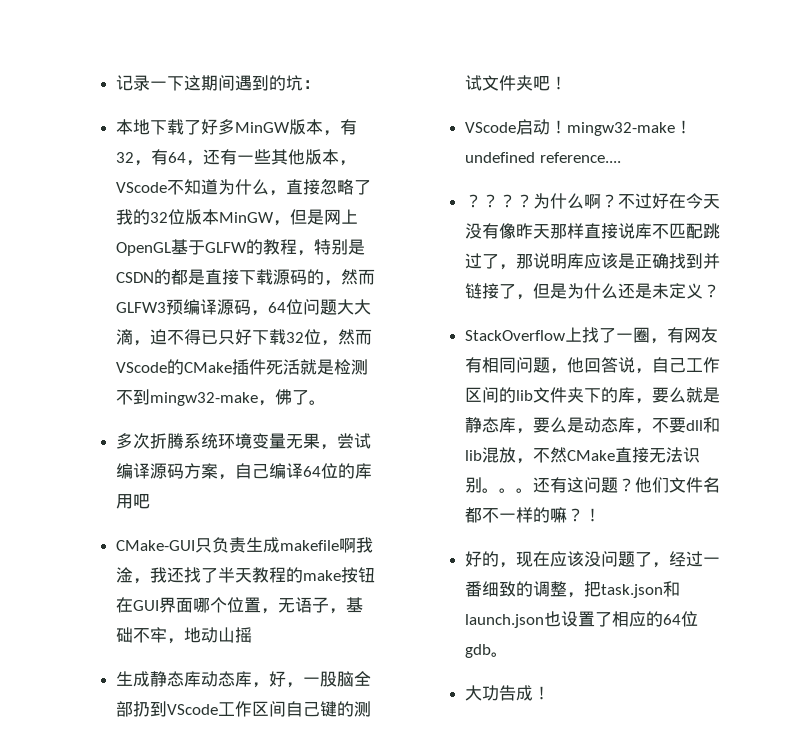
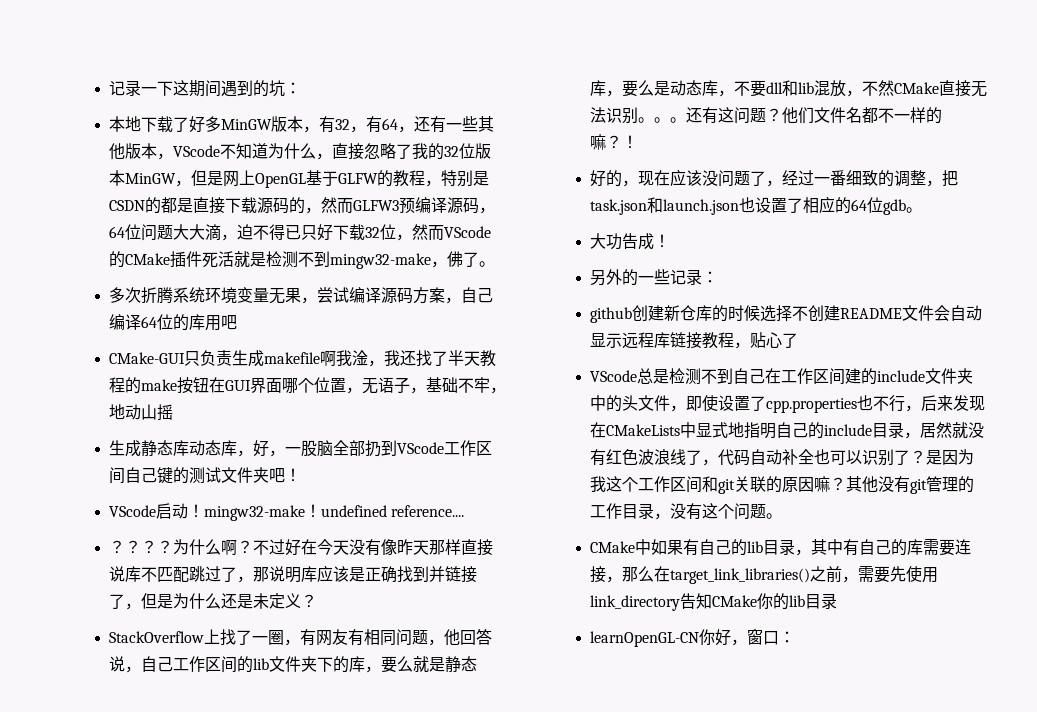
+ 另外的一些记录：
+ github创建新仓库的时候选择不创建README文件会自动显示远程库链接教程，贴心了
+ VScode总是检测不到自己在工作区间建的include文件夹中的头文件，即使设置了cpp.properties也不行，后来发现在CMakeLists中显式地指明自己的include目录，居然就没有红色波浪线了，代码自动补全也可以识别了？是因为我这个工作区间和git关联的原因嘛？其他没有git管理的工作目录，没有这个问题。
+ CMake中如果有自己的lib目录，其中有自己的库需要连接，那么在target_link_libraries()之前，需要先使用link_directory告知CMake你的lib目录
+ learnOpenGL-CN你好，窗口：

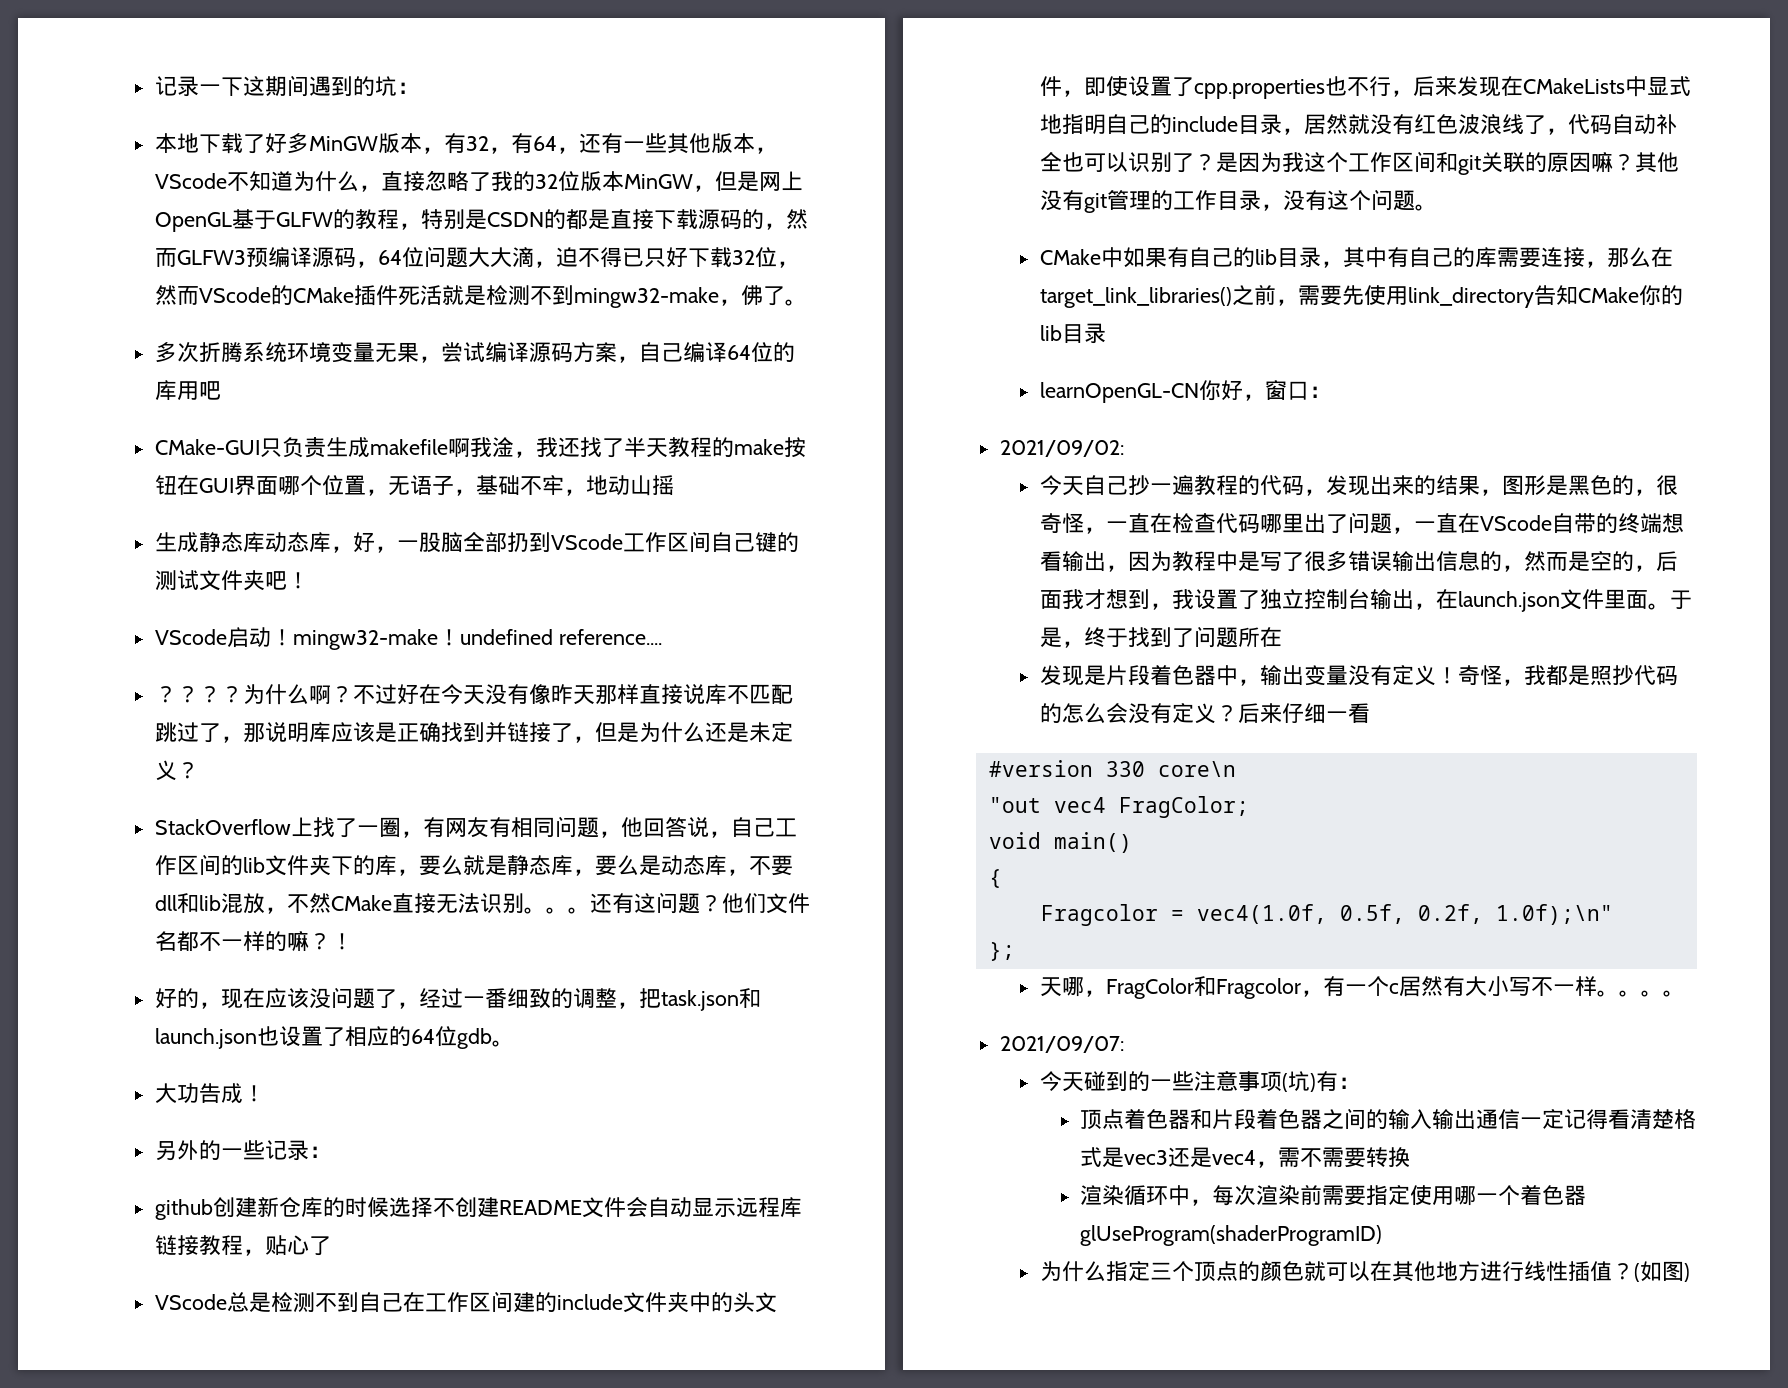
+ 2021/09/02:
+ 今天自己抄一遍教程的代码，发现出来的结果，图形是黑色的，很奇怪，一直在检查代码哪里出了问题，一直在VScode自带的终端想看输出，因为教程中是写了很多错误输出信息的，然而是空的，后面我才想到，我设置了独立控制台输出，在launch.json文件里面。于是，终于找到了问题所在
+ 发现是片段着色器中，输出变量没有定义！奇怪，我都是照抄代码的怎么会没有定义？后来仔细一看
+ #version 330 core\n
+ "out vec4 FragColor;
+ void main()
+ {
+ Fragcolor = vec4(1.0f, 0.5f, 0.2f, 1.0f);\n"
+ };
+ 天哪，FragColor和Fragcolor，有一个c居然有大小写不一样。。。。
+ 2021/09/07:
+ 今天碰到的一些注意事项(坑)有：
+ 顶点着色器和片段着色器之间的输入输出通信一定记得看清楚格式是vec3还是vec4，需不需要转换
+ 渲染循环中，每次渲染前需要指定使用哪一个着色器glUseProgram(shaderProgramID)
+ 为什么指定三个顶点的颜色就可以在其他地方进行线性插值？(如图)

